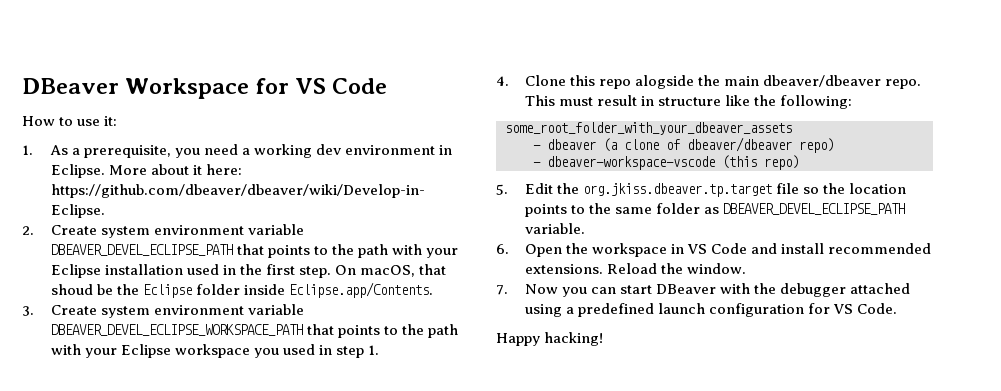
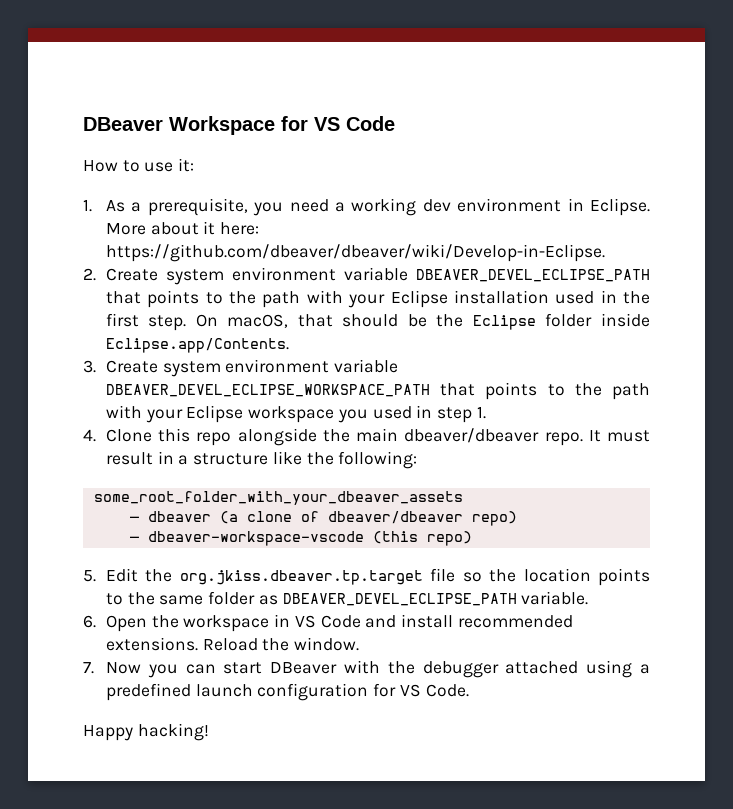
- On macOS, that shoud be the Eclipse folder inside Eclipse.app/Contents.
+ On macOS, that should be the Eclipse folder inside Eclipse.app/Contents.
- 4. Clone this repo alogside the main dbeaver/dbeaver repo.
+ 4. Clone this repo alongside the main dbeaver/dbeaver repo.
- This must result in structure like the following:
+ It must result in a structure like the following:

